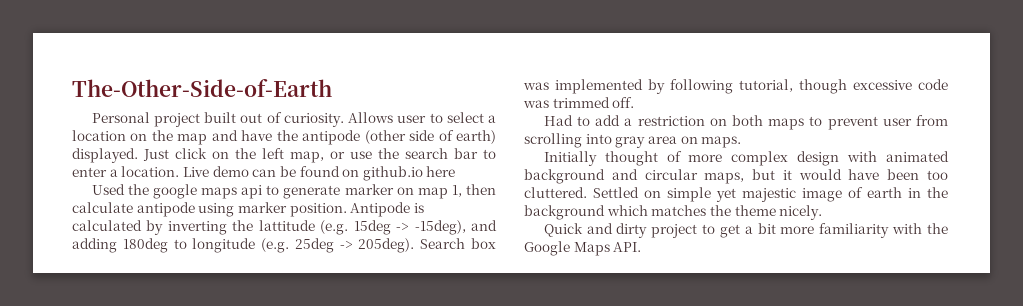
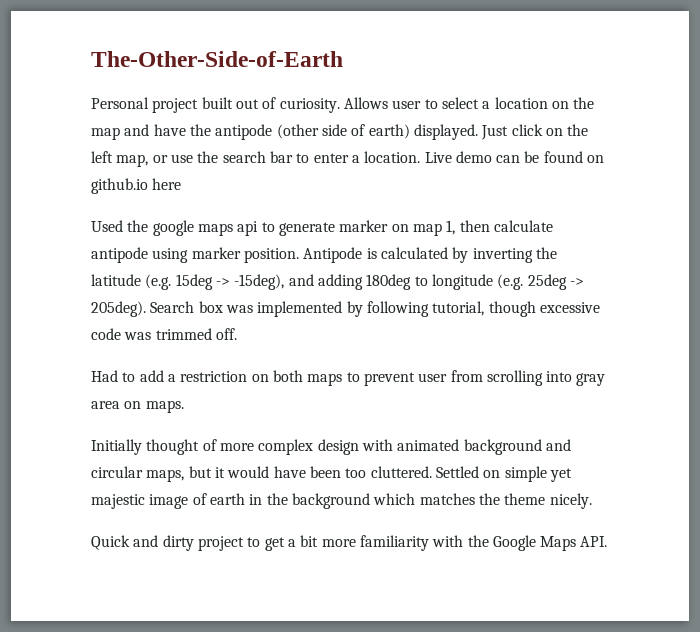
- Antipode is calculated by inverting the lattitude (e.g. 15deg -> -15deg), and adding 180deg to longitude (e.g. 25deg -> 205deg).
+ Antipode is calculated by inverting the latitude (e.g. 15deg -> -15deg), and adding 180deg to longitude (e.g. 25deg -> 205deg).

